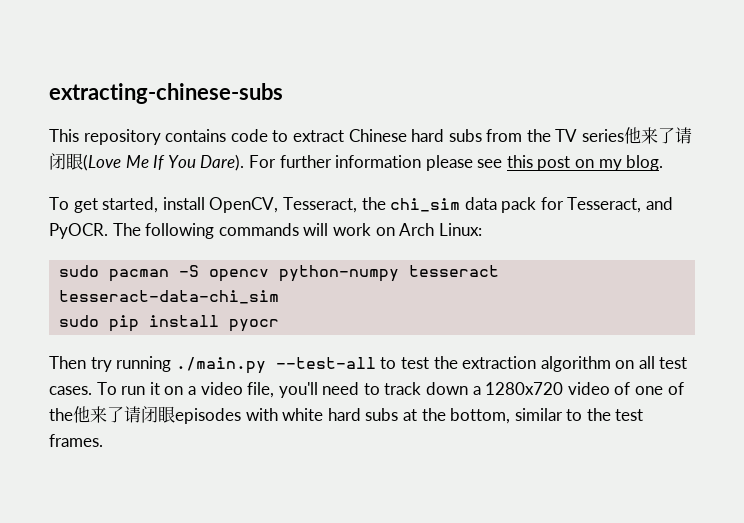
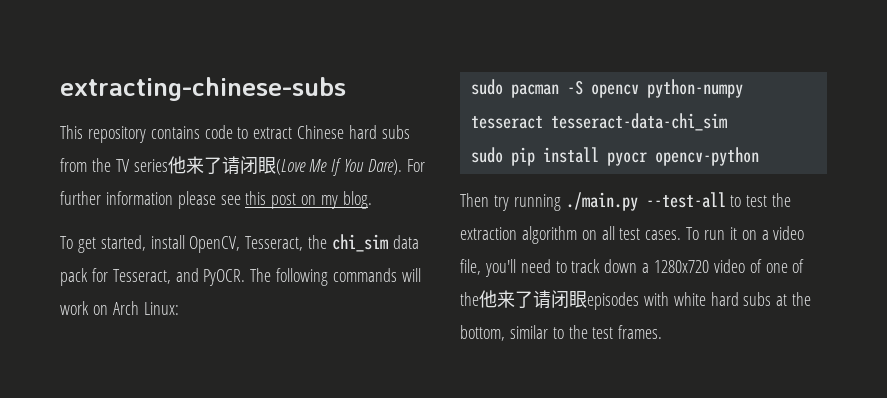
- sudo pip install pyocr
+ sudo pip install pyocr opencv-python

